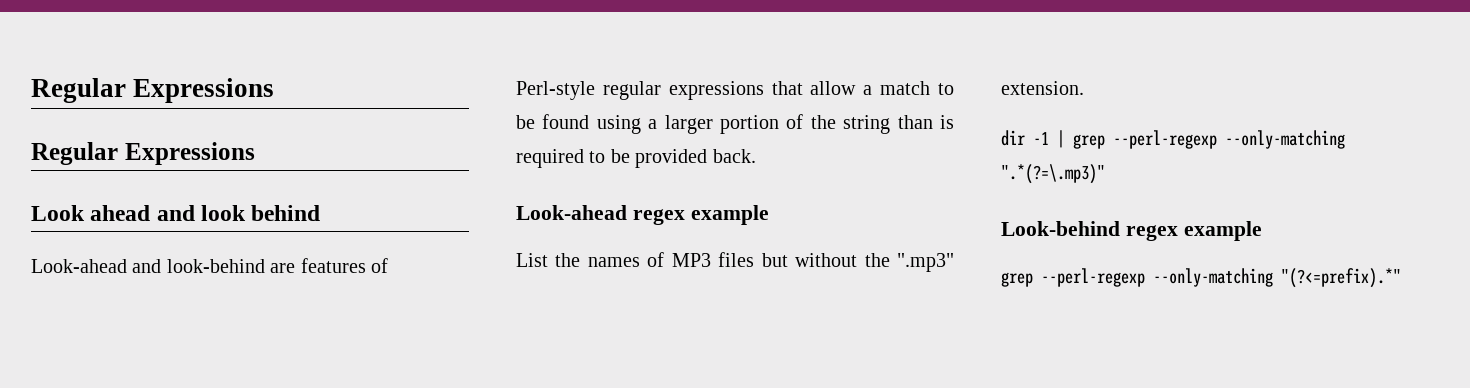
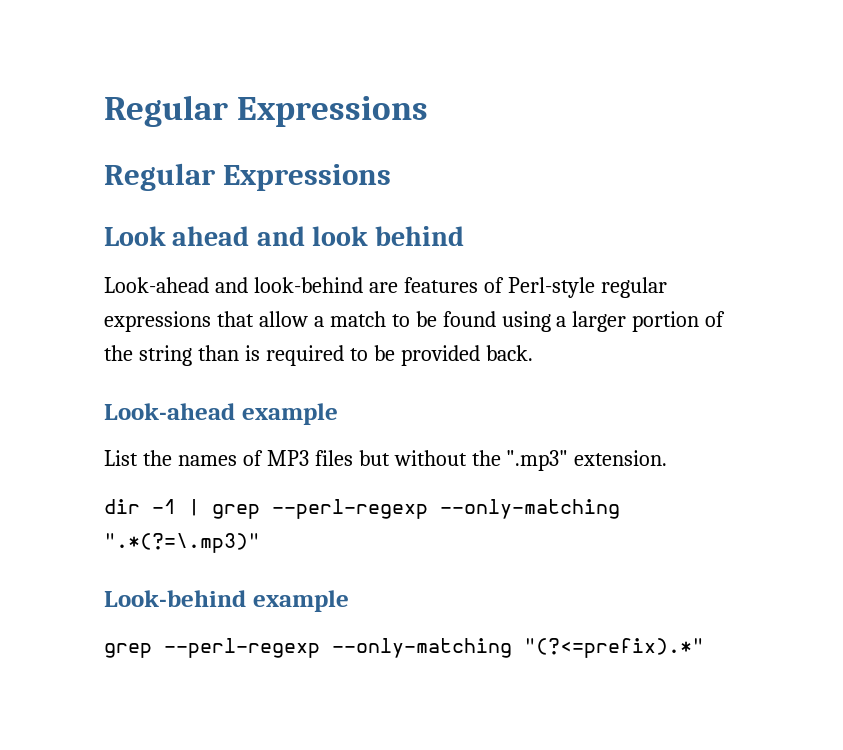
- Look-ahead regex example
+ Look-ahead example
- Look-behind regex example
+ Look-behind example

